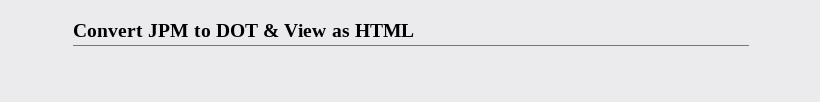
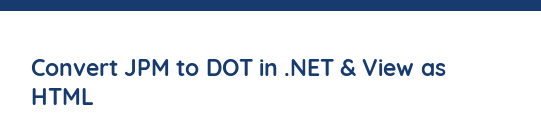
- Convert JPM to DOT & View as HTML
+ Convert JPM to DOT in .NET & View as HTML

